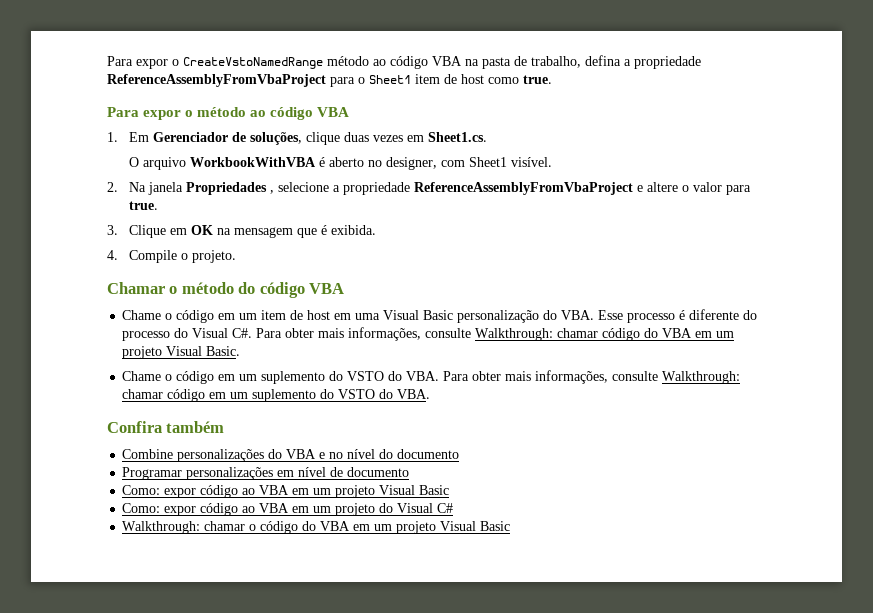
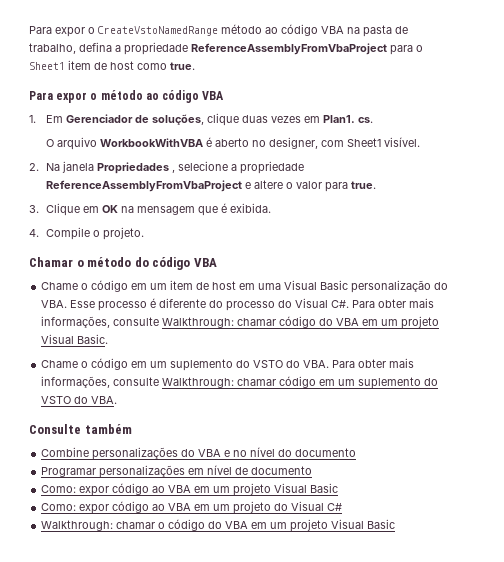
- 1. Em Gerenciador de soluções, clique duas vezes em Sheet1.cs.
+ 1. Em Gerenciador de soluções, clique duas vezes em Plan1. cs.
- Confira também
+ Consulte também

